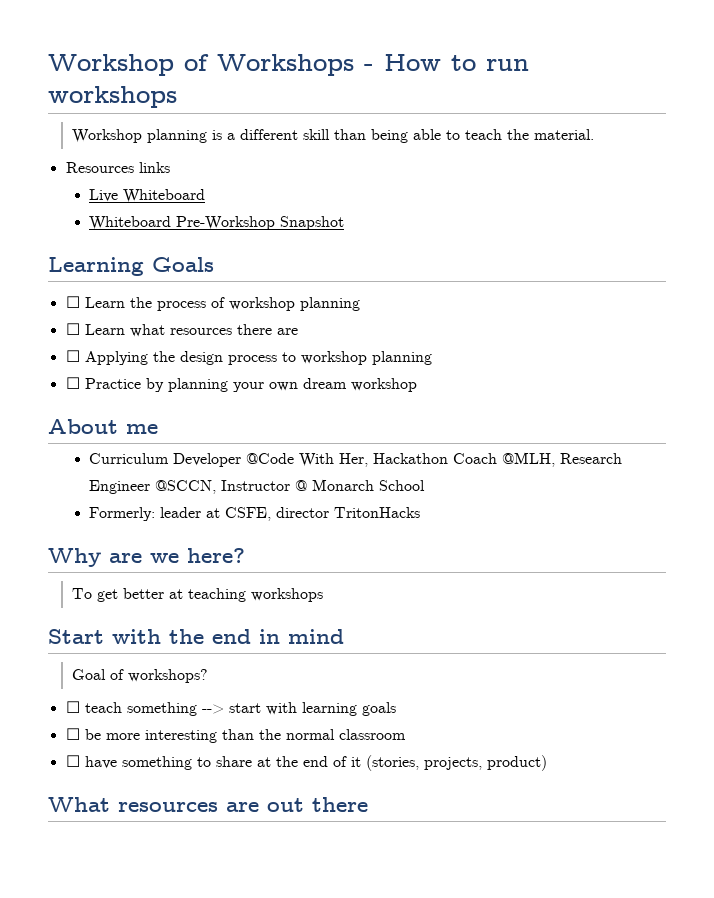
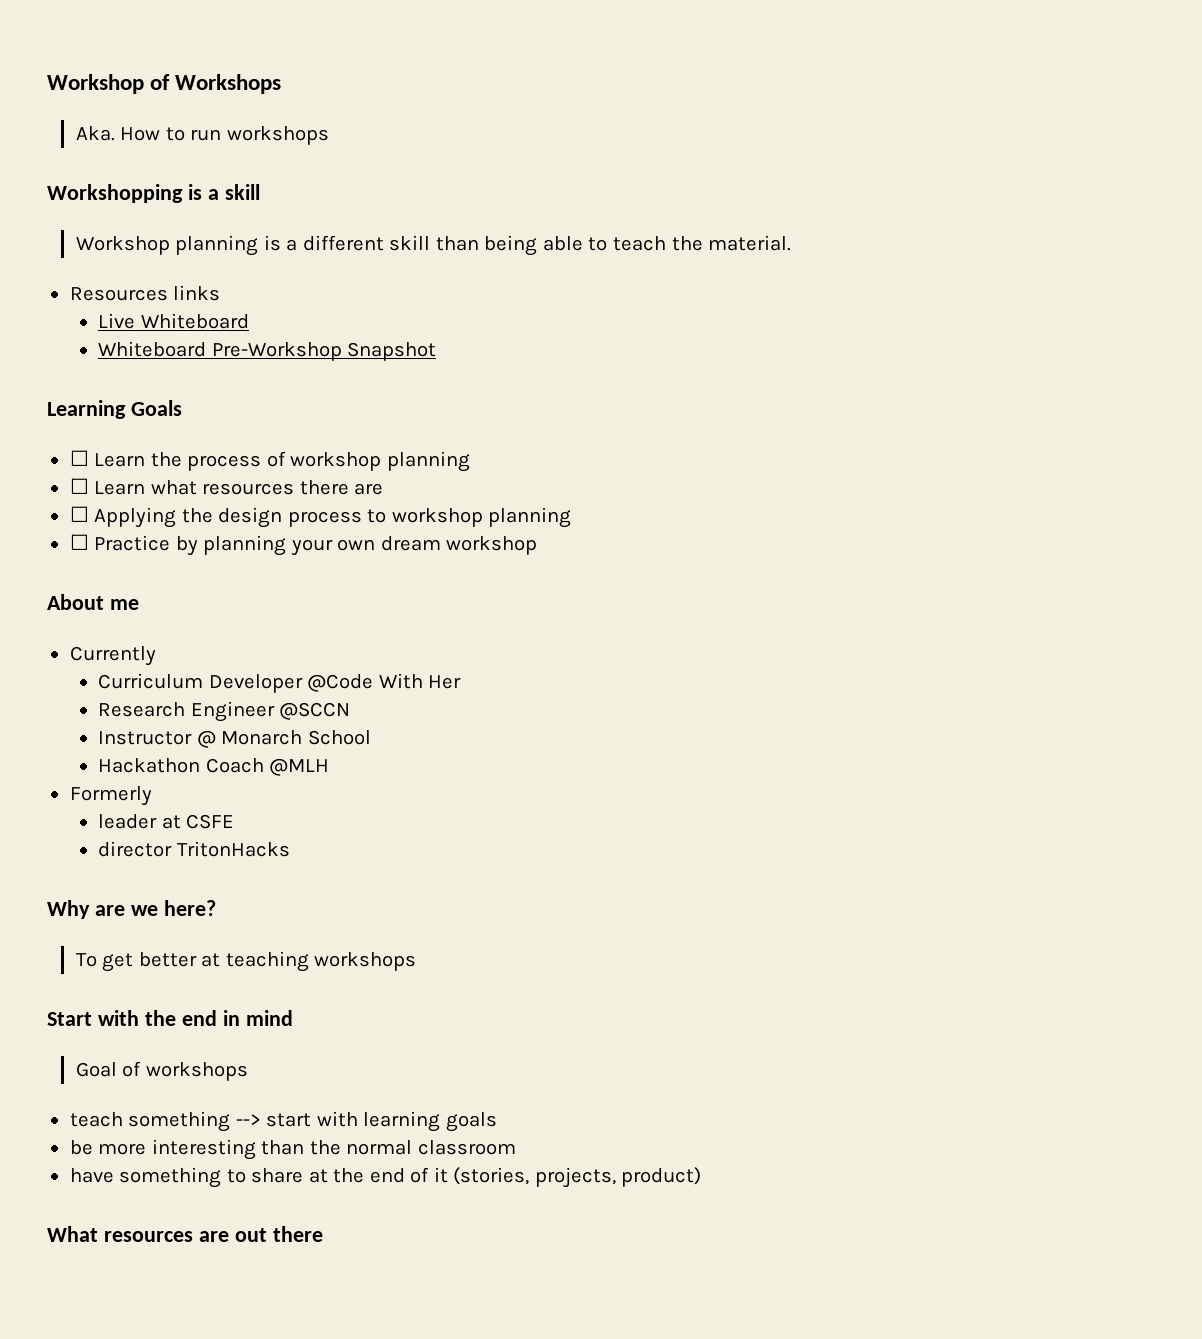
- Workshop of Workshops - How to run workshops
+ Workshop of Workshops
+ Aka. How to run workshops
+ Workshopping is a skill
+ Currently
- Curriculum Developer @Code With Her, Hackathon Coach @MLH, Research Engineer @SCCN, Instructor @ Monarch School
+ Curriculum Developer @Code With Her
+ Research Engineer @SCCN
+ Instructor @ Monarch School
- Formerly: leader at CSFE, director TritonHacks
+ Hackathon Coach @MLH
+ Formerly
+ leader at CSFE
+ director TritonHacks
- Goal of workshops?
- ☐ teach something --> start with learning goals
+ Goal of workshops
+ teach something --> start with learning goals
- ☐ be more interesting than the normal classroom
+ be more interesting than the normal classroom
- ☐ have something to share at the end of it (stories, projects, product)
+ have something to share at the end of it (stories, projects, product)

